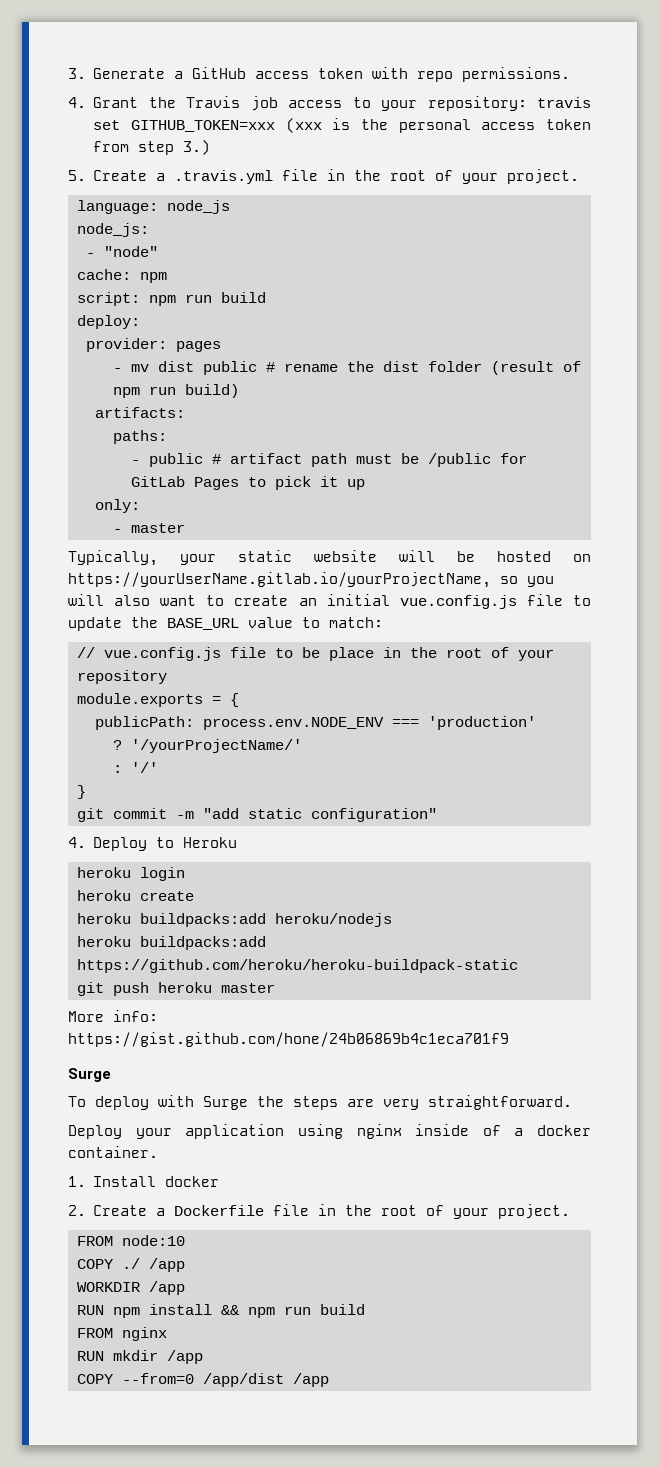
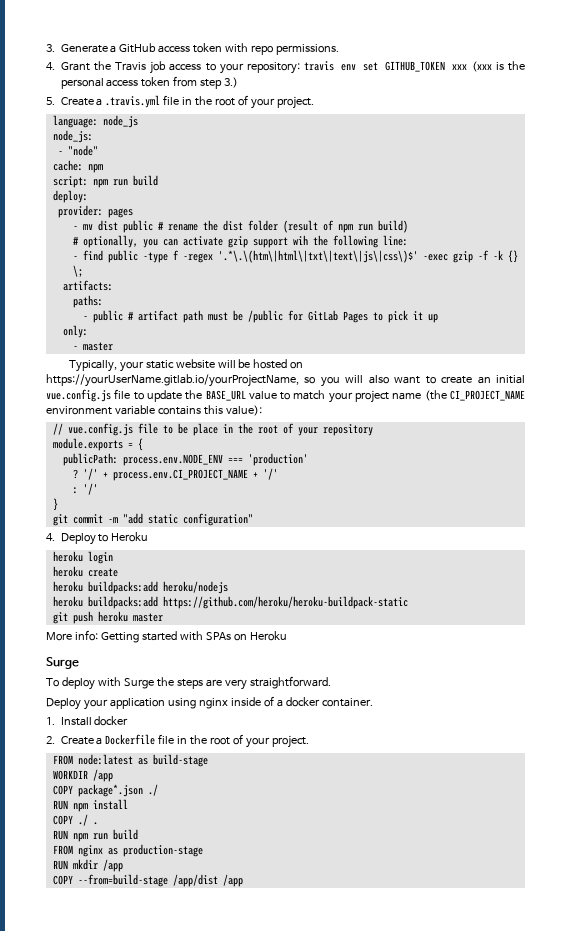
- 4. Grant the Travis job access to your repository: travis set GITHUB_TOKEN=xxx (xxx is the personal access token from step 3.)
+ 4. Grant the Travis job access to your repository: travis env set GITHUB_TOKEN xxx (xxx is the personal access token from step 3.)
+ # optionally, you can activate gzip support wih the following line:
+ - find public -type f -regex '.*\.\(htm\|html\|txt\|text\|js\|css\)$' -exec gzip -f -k {} \;
- Typically, your static website will be hosted on https://yourUserName.gitlab.io/yourProjectName, so you will also want to create an initial vue.config.js file to update the BASE_URL value to match:
+ Typically, your static website will be hosted on https://yourUserName.gitlab.io/yourProjectName, so you will also want to create an initial vue.config.js file to update the BASE_URL value to match your project name (the CI_PROJECT_NAME environment variable contains this value):
- '/yourProjectName/'
+ '/' + process.env.CI_PROJECT_NAME + '/'
- More info: https://gist.github.com/hone/24b06869b4c1eca701f9
+ More info: Getting started with SPAs on Heroku
- FROM node:10
- COPY ./ /app
+ FROM node:latest as build-stage
+ COPY package*.json ./
- RUN npm install && npm run build
+ RUN npm install
+ COPY ./ .
+ RUN npm run build
- FROM nginx
+ FROM nginx as production-stage
- COPY --from=0 /app/dist /app
+ COPY --from=build-stage /app/dist /app

